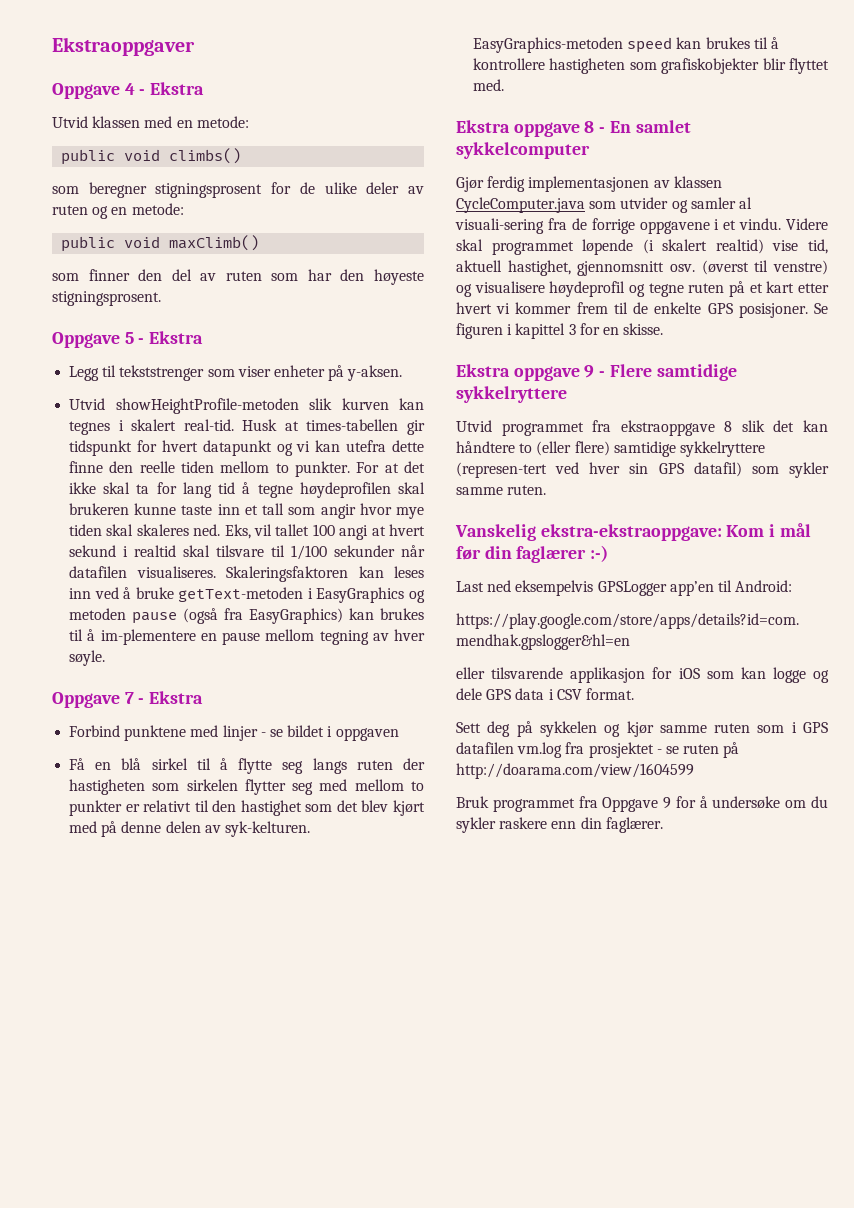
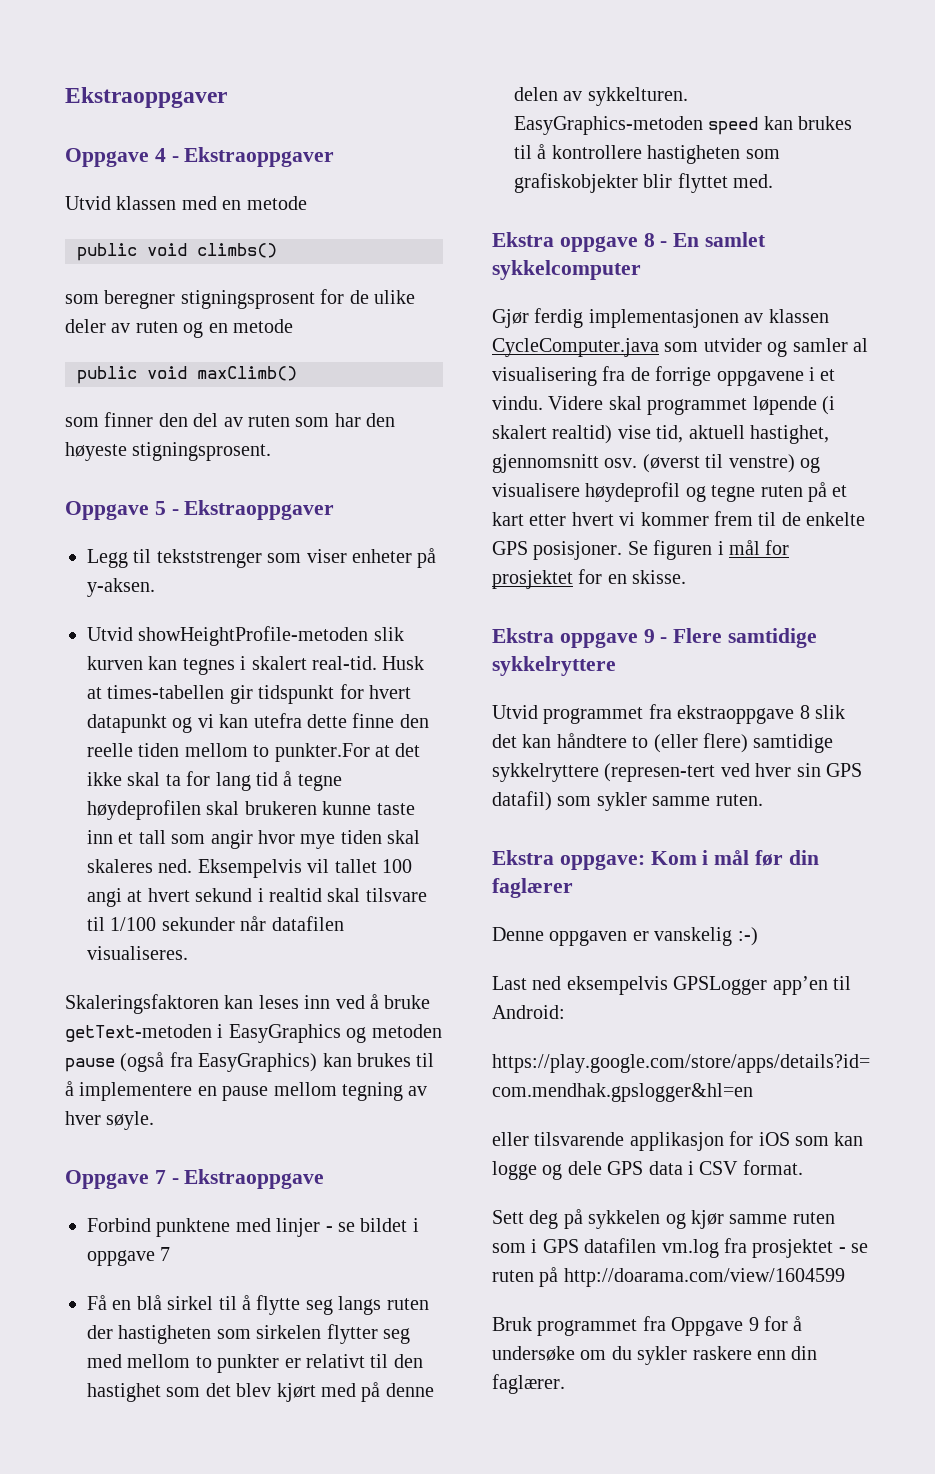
- Oppgave 4 - Ekstra
+ Oppgave 4 - Ekstraoppgaver
- Utvid klassen med en metode:
+ Utvid klassen med en metode
- som beregner stigningsprosent for de ulike deler av ruten og en metode:
+ som beregner stigningsprosent for de ulike deler av ruten og en metode
- Oppgave 5 - Ekstra
+ Oppgave 5 - Ekstraoppgaver
- Husk at times-tabellen gir tidspunkt for hvert datapunkt og vi kan utefra dette finne den reelle tiden mellom to punkter. For at det ikke skal ta for lang tid å tegne høydeprofilen skal brukeren kunne taste inn et tall som angir hvor mye tiden skal skaleres ned.
+ Husk at times-tabellen gir tidspunkt for hvert datapunkt og vi kan utefra dette finne den reelle tiden mellom to punkter.For at det ikke skal ta for lang tid å tegne høydeprofilen skal brukeren kunne taste inn et tall som angir hvor mye tiden skal skaleres ned.
- Eks, vil tallet 100 angi at hvert sekund i realtid skal tilsvare til 1/100 sekunder når datafilen visualiseres. Skaleringsfaktoren kan leses inn ved å bruke getText-metoden i EasyGraphics og metoden pause (også fra EasyGraphics) kan brukes til å im-plementere en pause mellom tegning av hver søyle.
+ Eksempelvis vil tallet 100 angi at hvert sekund i realtid skal tilsvare til 1/100 sekunder når datafilen visualiseres.
+ Skaleringsfaktoren kan leses inn ved å bruke getText-metoden i EasyGraphics og metoden pause (også fra EasyGraphics) kan brukes til å implementere en pause mellom tegning av hver søyle.
- Oppgave 7 - Ekstra
+ Oppgave 7 - Ekstraoppgave
- Forbind punktene med linjer - se bildet i oppgaven
+ Forbind punktene med linjer - se bildet i oppgave 7
- Få en blå sirkel til å flytte seg langs ruten der hastigheten som sirkelen flytter seg med mellom to punkter er relativt til den hastighet som det blev kjørt med på denne delen av syk-kelturen.
+ Få en blå sirkel til å flytte seg langs ruten der hastigheten som sirkelen flytter seg med mellom to punkter er relativt til den hastighet som det blev kjørt med på denne delen av sykkelturen.
- Gjør ferdig implementasjonen av klassen CycleComputer.java som utvider og samler al visuali-sering fra de forrige oppgavene i et vindu.
+ Gjør ferdig implementasjonen av klassen CycleComputer.java som utvider og samler al visualisering fra de forrige oppgavene i et vindu.
- Se figuren i kapittel 3 for en skisse.
+ Se figuren i mål for prosjektet for en skisse.
- Vanskelig ekstra-ekstraoppgave: Kom i mål før din faglærer :-)
+ Ekstra oppgave: Kom i mål før din faglærer
+ Denne oppgaven er vanskelig :-)

